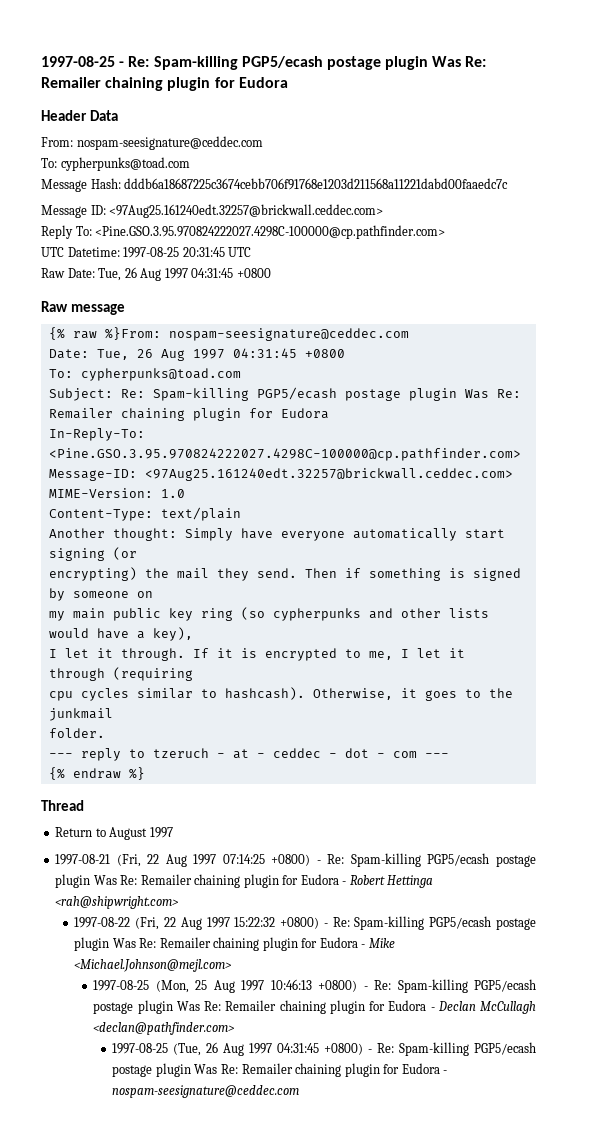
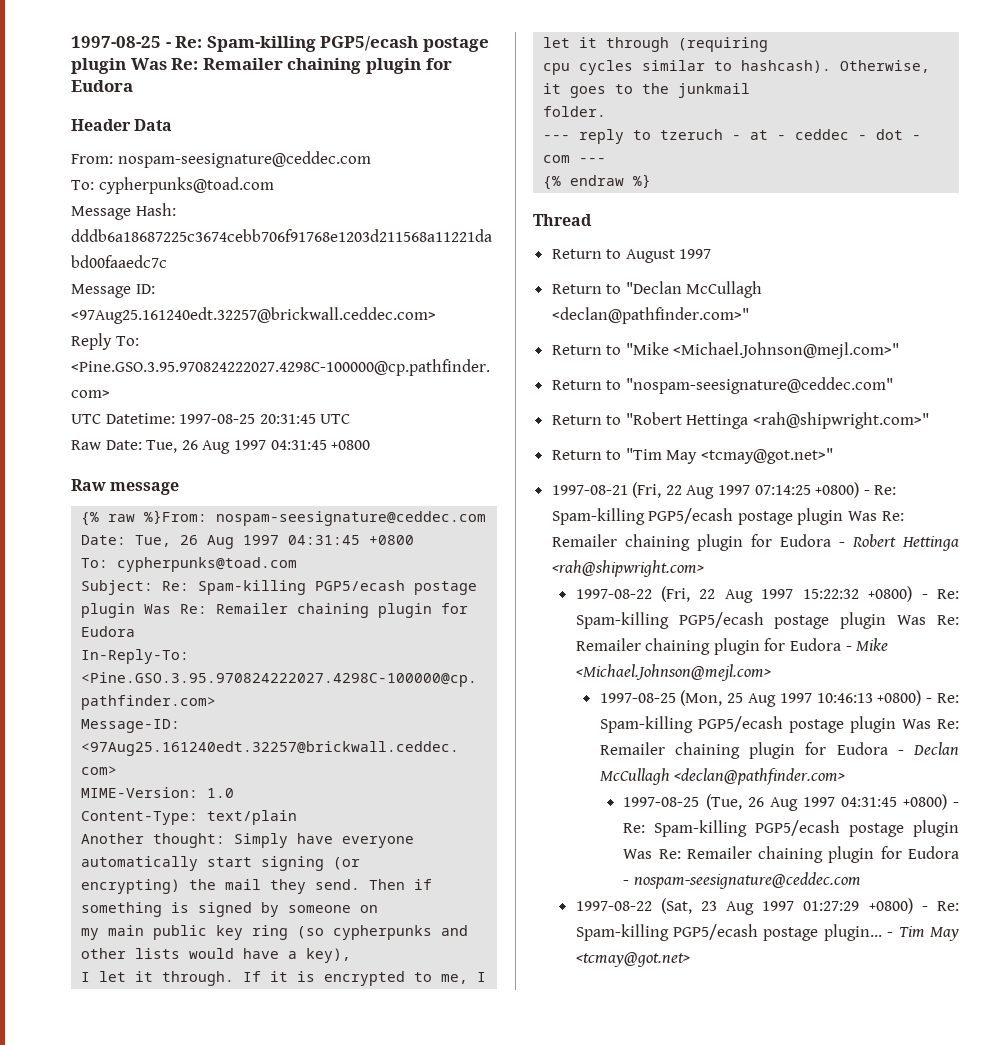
+ Return to "Declan McCullagh <declan@pathfinder.com>"
+ Return to "Mike <Michael.Johnson@mejl.com>"
+ Return to "nospam-seesignature@ceddec.com"
+ Return to "Robert Hettinga <rah@shipwright.com>"
+ Return to "Tim May <tcmay@got.net>"
+ 1997-08-22 (Sat, 23 Aug 1997 01:27:29 +0800) - Re: Spam-killing PGP5/ecash postage plugin... - Tim May <tcmay@got.net>

